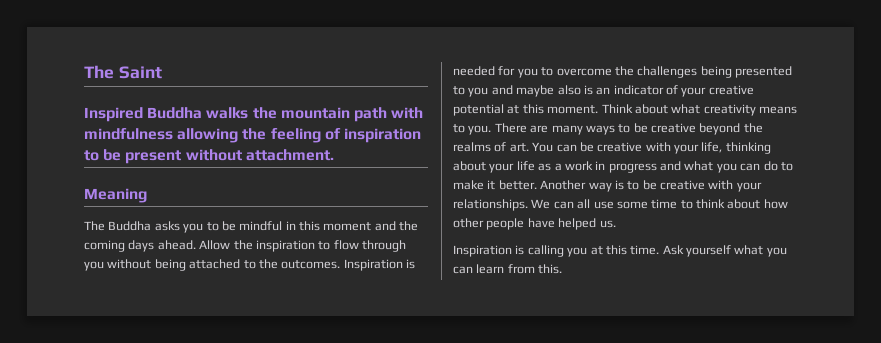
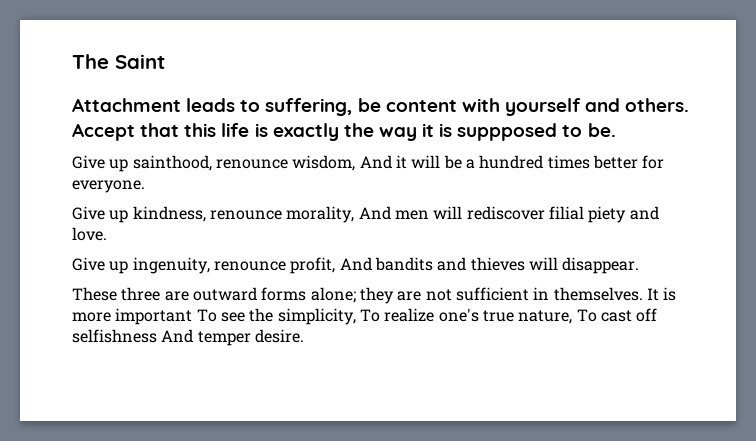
- Inspired Buddha walks the mountain path with mindfulness allowing the feeling of inspiration to be present without attachment.
- Meaning
- The Buddha asks you to be mindful in this moment and the coming days ahead. Allow the inspiration to flow through you without being attached to the outcomes. Inspiration is needed for you to overcome the challenges being presented to you and maybe also is an indicator of your creative potential at this moment. Think about what creativity means to you. There are many ways to be creative beyond the realms of art. You can be creative with your life, thinking about your life as a work in progress and what you can do to make it better. Another way is to be creative with your relationships. We can all use some time to think about how other people have helped us.
- Inspiration is calling you at this time. Ask yourself what you can learn from this.
+ Attachment leads to suffering, be content with yourself and others. Accept that this life is exactly the way it is suppposed to be.
+ Give up sainthood, renounce wisdom, And it will be a hundred times better for everyone.
+ Give up kindness, renounce morality, And men will rediscover filial piety and love.
+ Give up ingenuity, renounce profit, And bandits and thieves will disappear.
+ These three are outward forms alone; they are not sufficient in themselves. It is more important To see the simplicity, To realize one's true nature, To cast off selfishness And temper desire.

